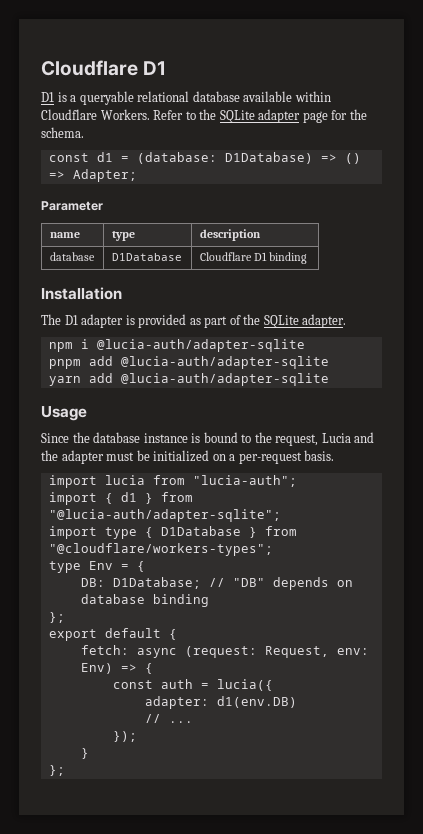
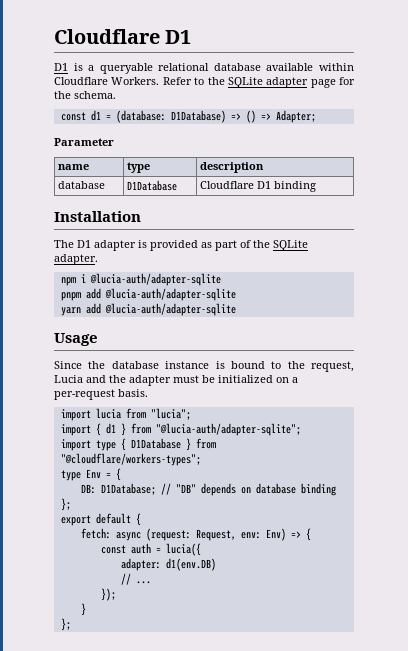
- import lucia from "lucia-auth";
+ import lucia from "lucia";

